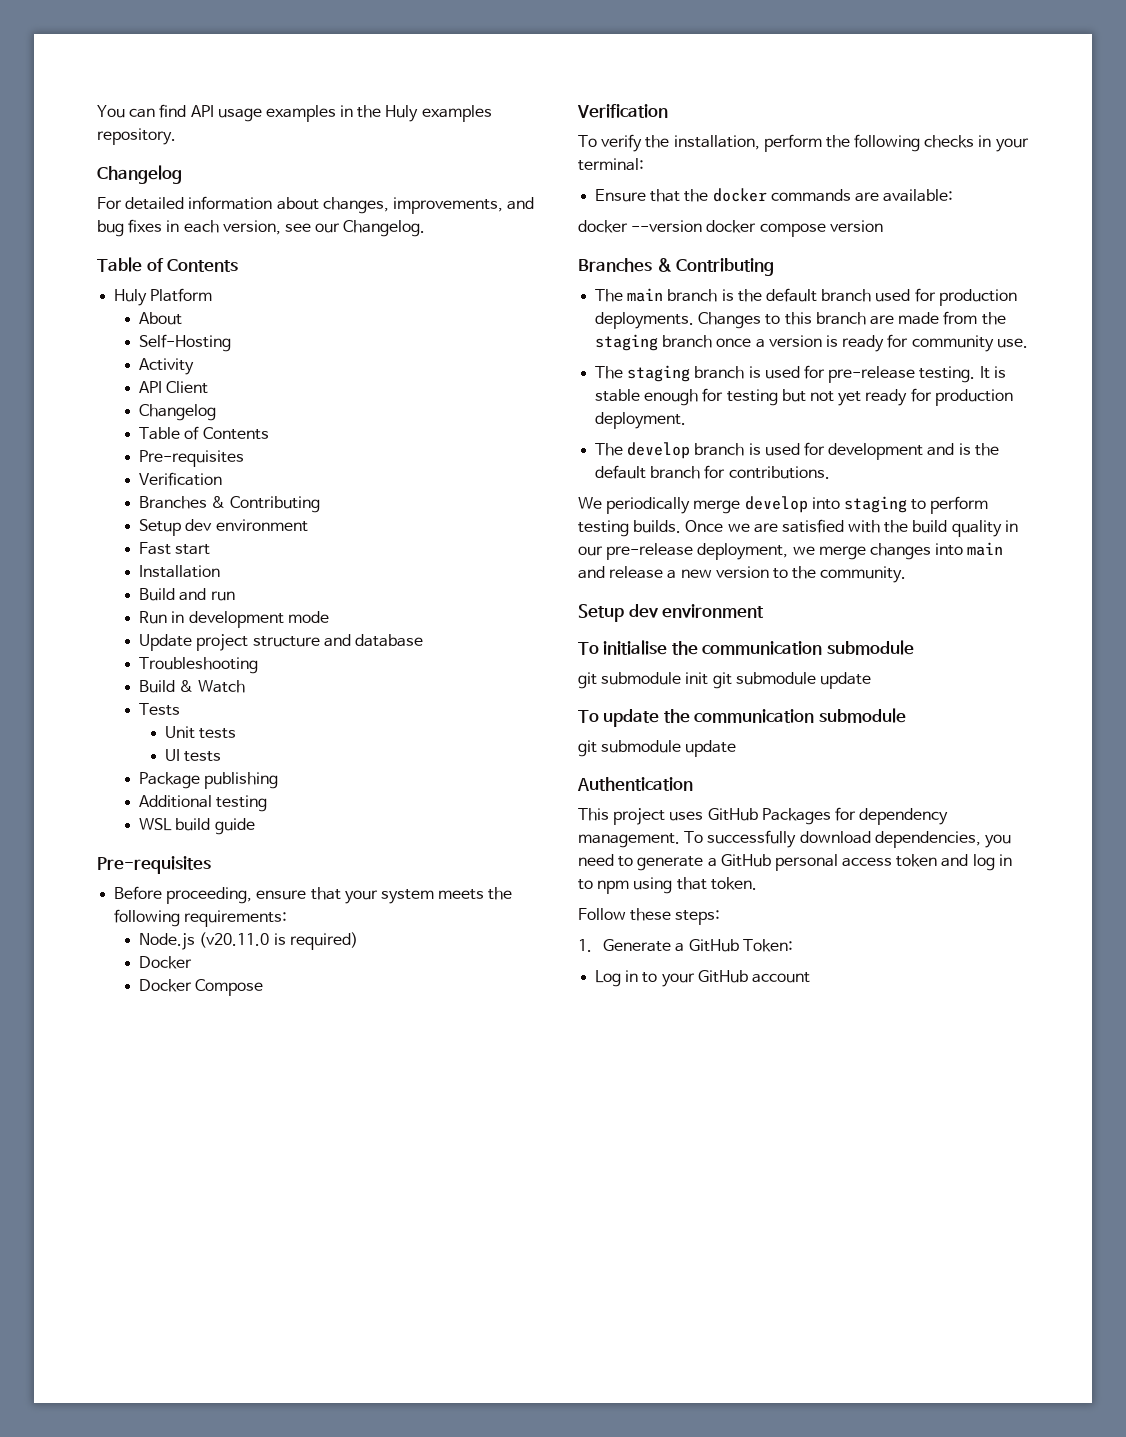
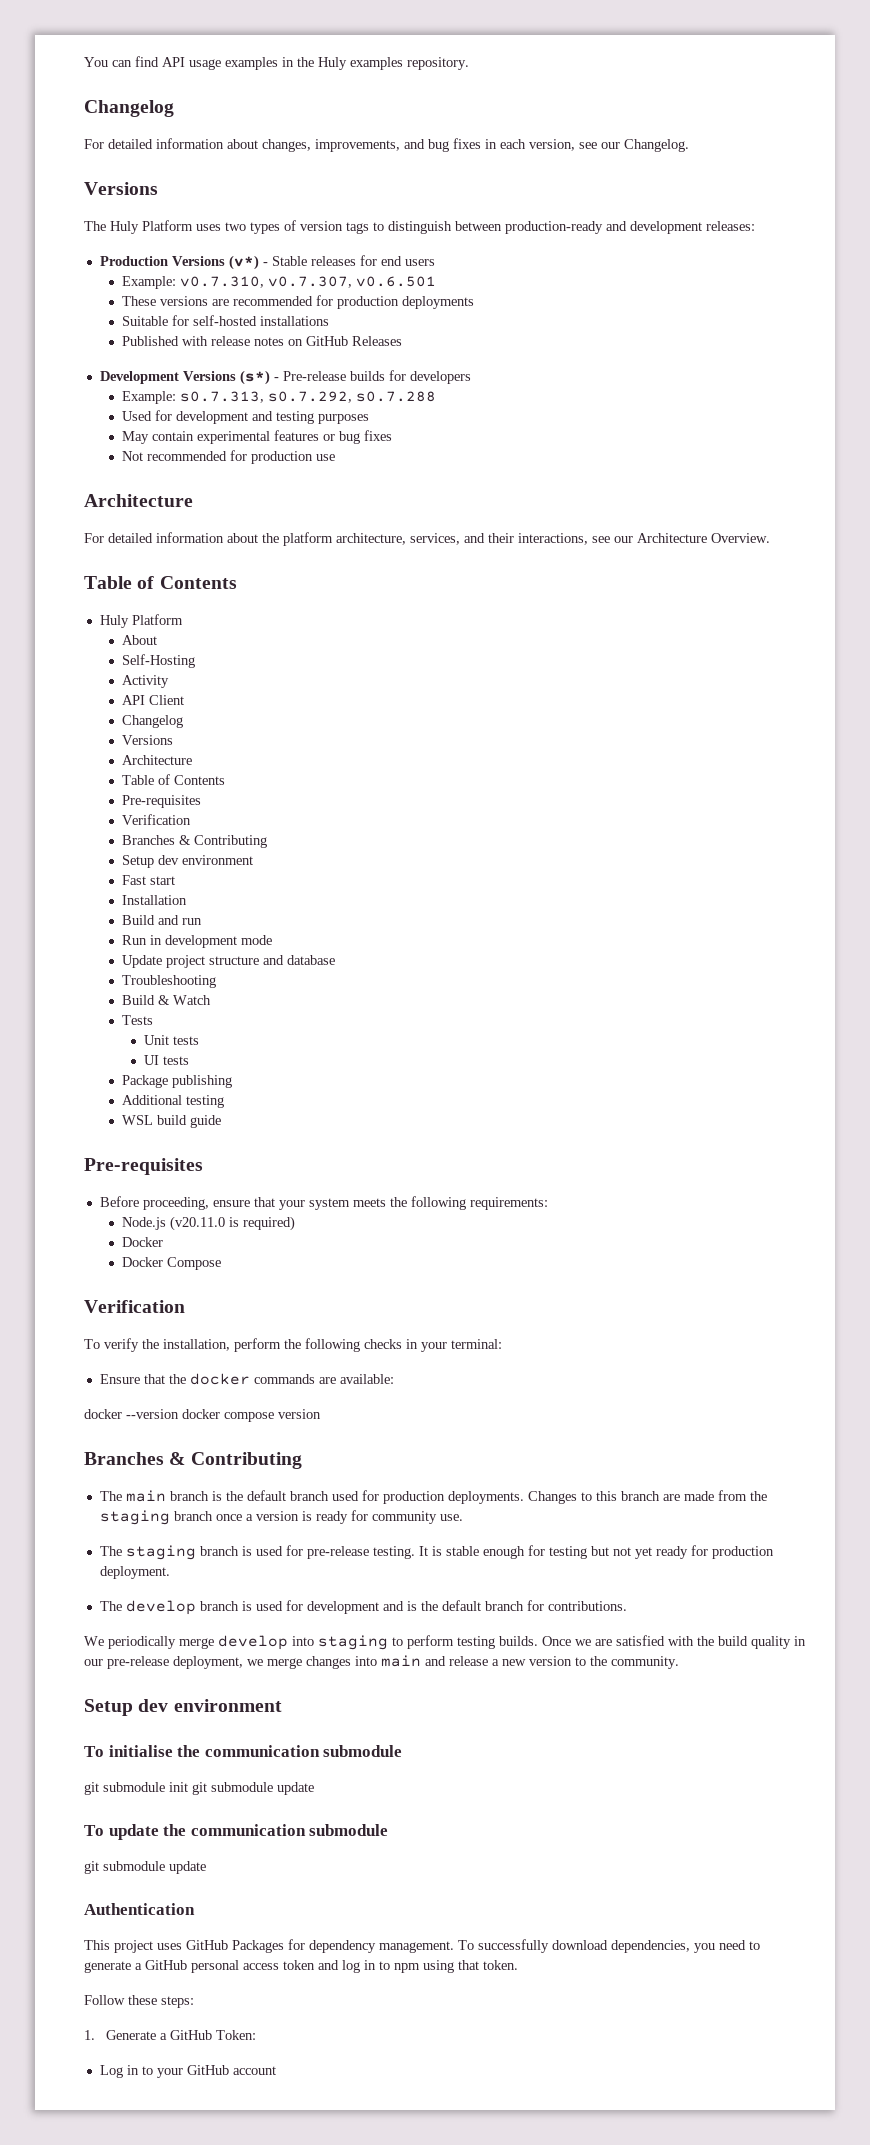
  For detailed information about changes, improvements, and bug fixes in each version, see our Changelog.
+ Versions
+ The Huly Platform uses two types of version tags to distinguish between production-ready and development releases:
+ Production Versions (v*) - Stable releases for end users
+ Example: v0.7.310, v0.7.307, v0.6.501
+ These versions are recommended for production deployments
+ Suitable for self-hosted installations
+ Published with release notes on GitHub Releases
+ Development Versions (s*) - Pre-release builds for developers
+ Example: s0.7.313, s0.7.292, s0.7.288
+ Used for development and testing purposes
+ May contain experimental features or bug fixes
+ Not recommended for production use
+ Architecture
+ For detailed information about the platform architecture, services, and their interactions, see our Architecture Overview.
  API Client
  Changelog
+ Versions
+ Architecture

